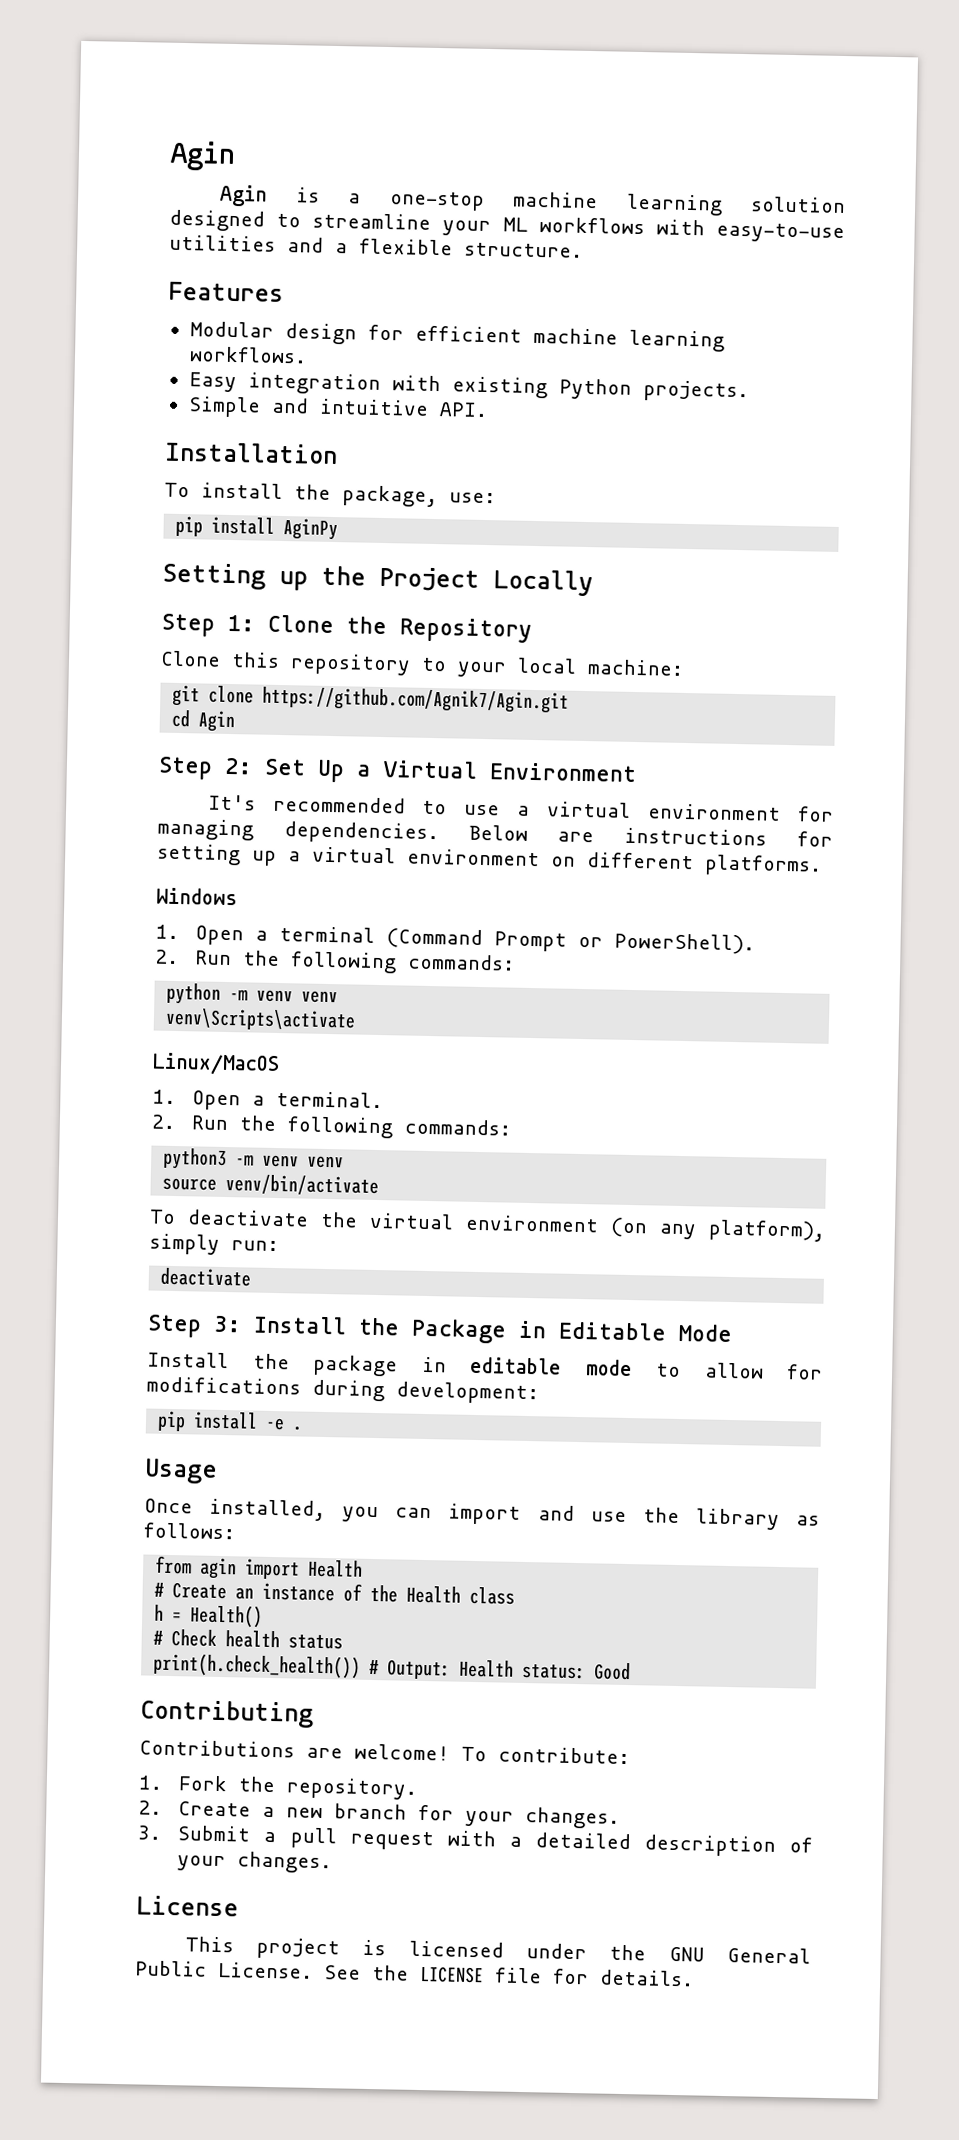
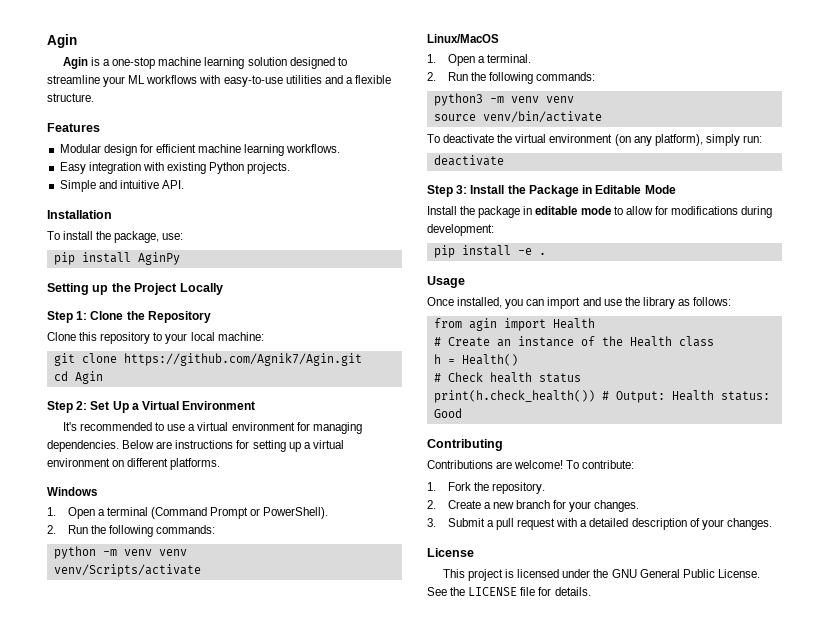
- venv\Scripts\activate
+ venv/Scripts/activate

